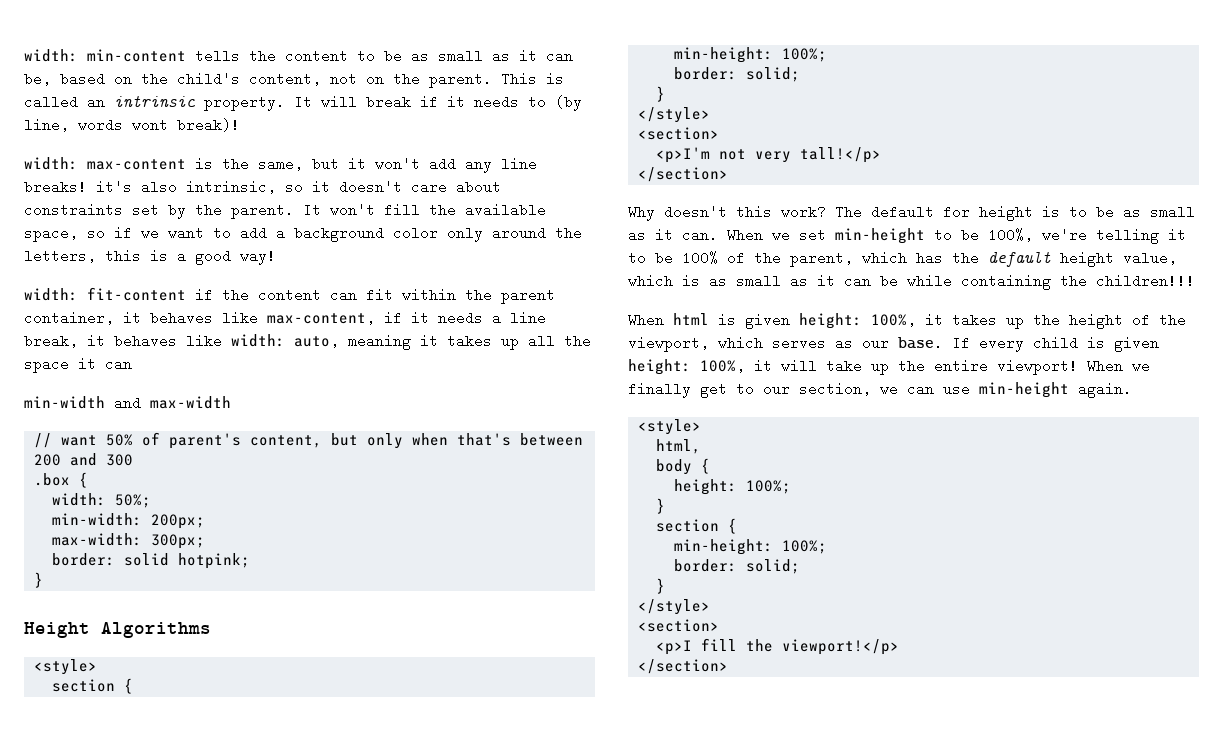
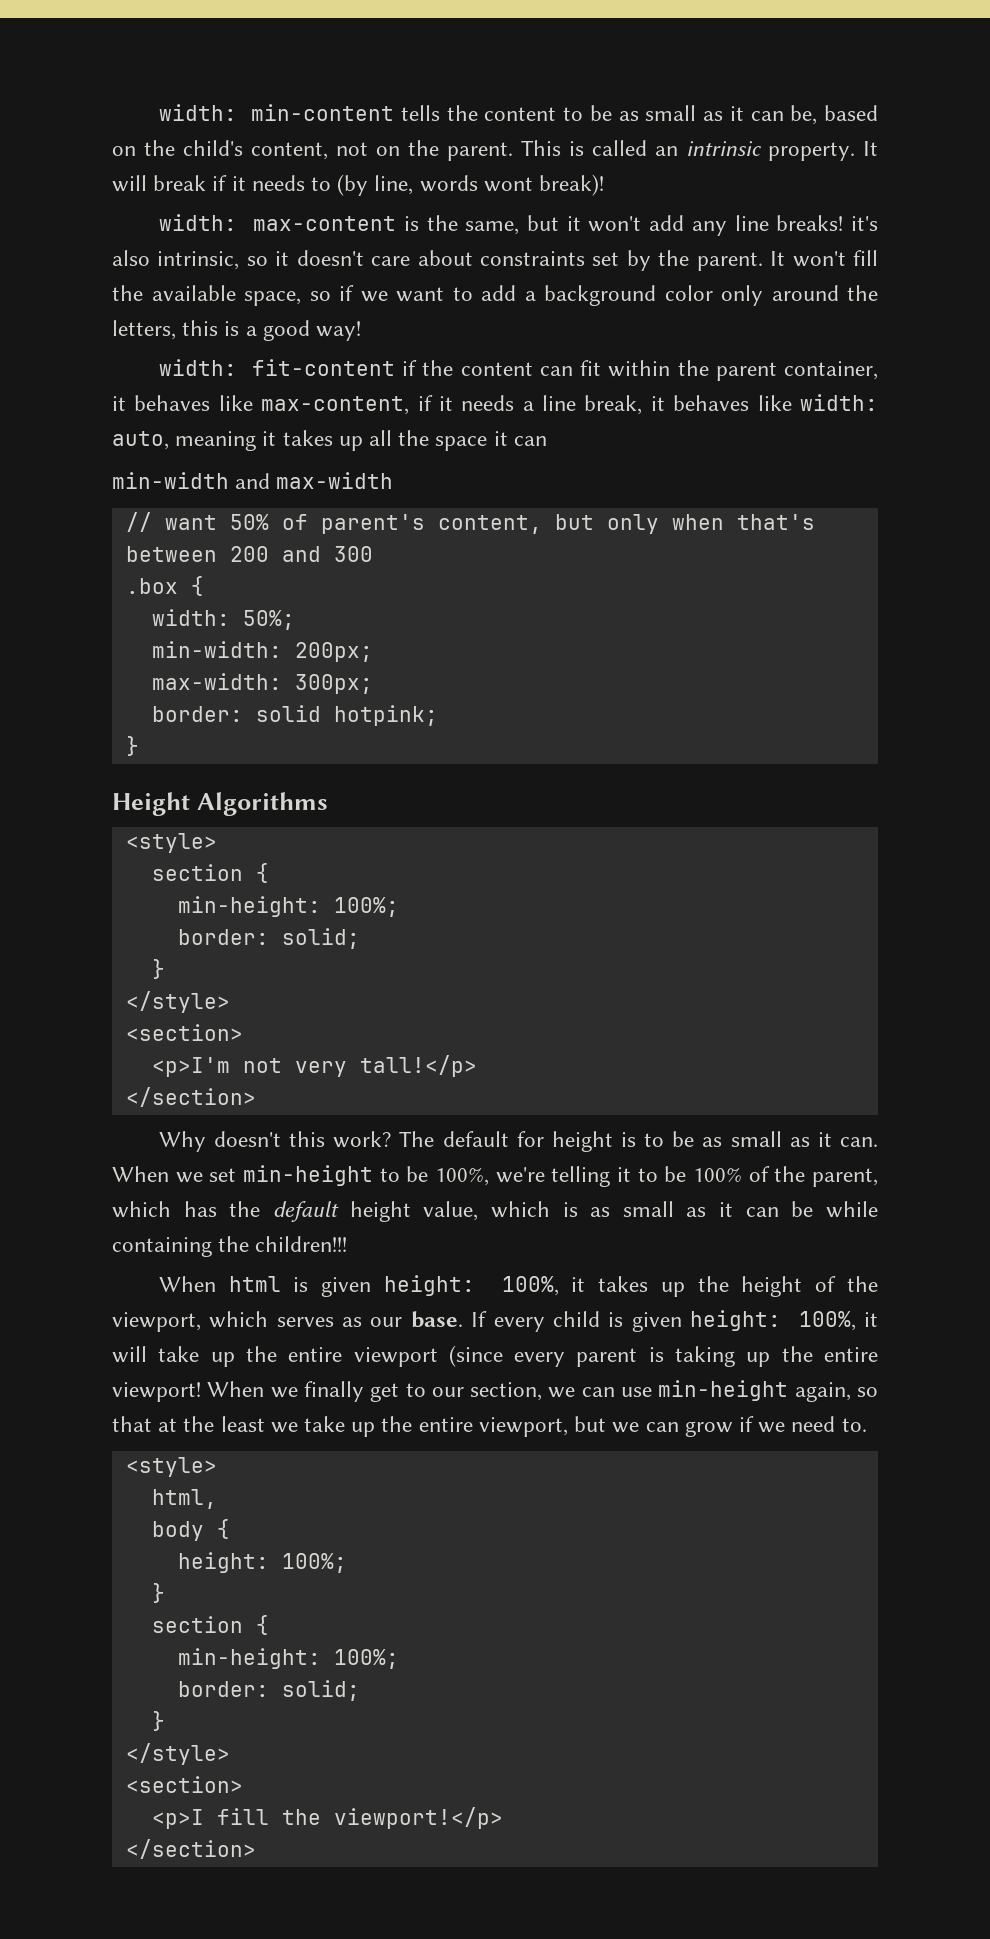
- If every child is given height: 100%, it will take up the entire viewport!
+ If every child is given height: 100%, it will take up the entire viewport (since every parent is taking up the entire viewport!
- When we finally get to our section, we can use min-height again.
+ When we finally get to our section, we can use min-height again, so that at the least we take up the entire viewport, but we can grow if we need to.

